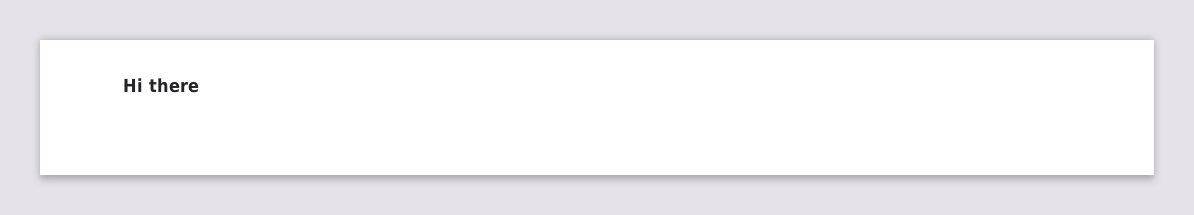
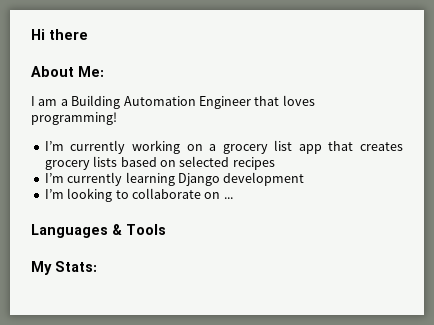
+ About Me:
+ I am a Building Automation Engineer that loves programming!
+ I’m currently working on a grocery list app that creates grocery lists based on selected recipes
+ I’m currently learning Django development
+ I’m looking to collaborate on ...
+ Languages & Tools
+ My Stats:

